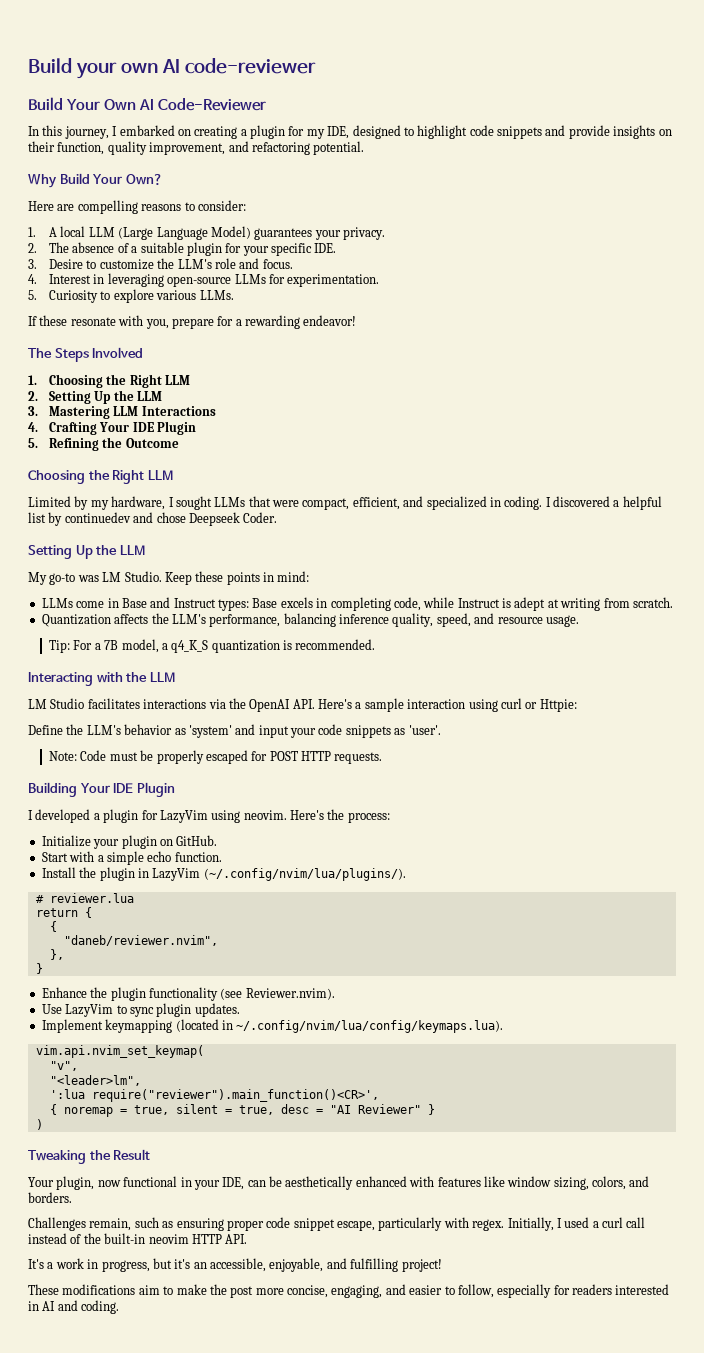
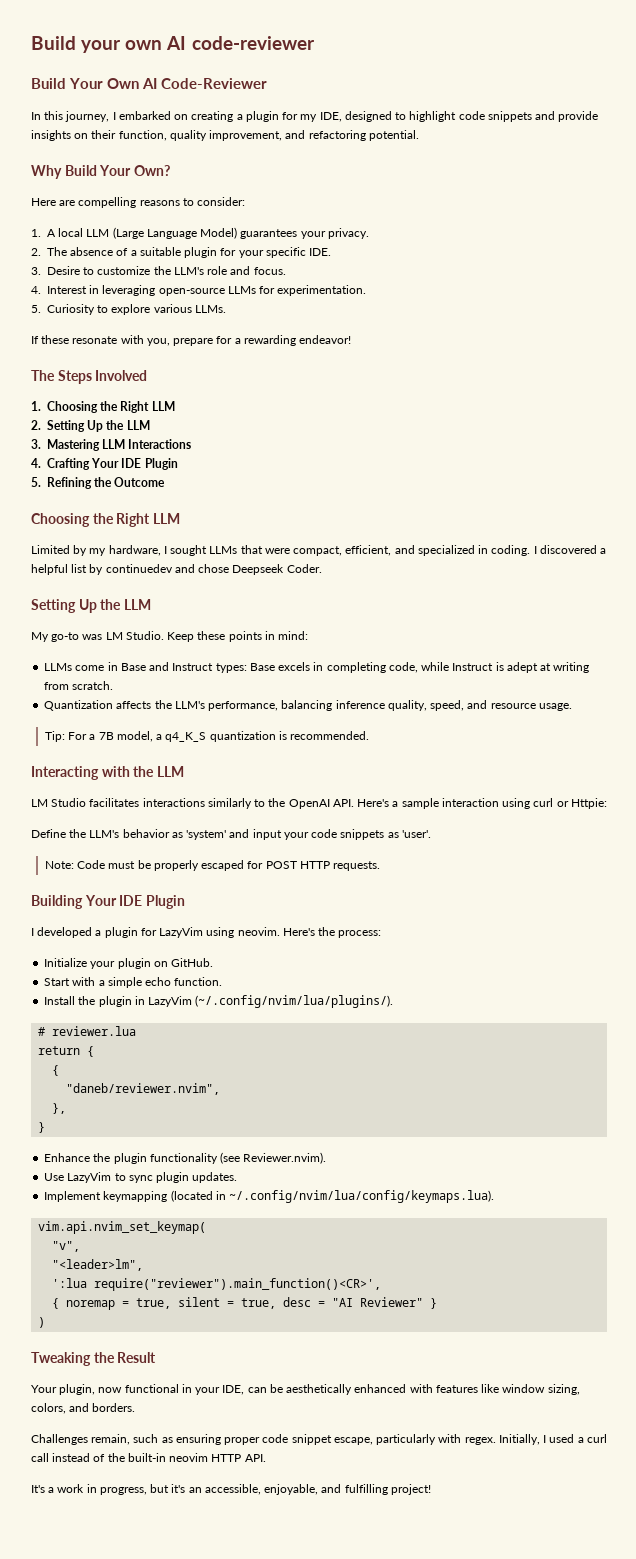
- LM Studio facilitates interactions via the OpenAI API. Here's a sample interaction using curl or Httpie:
+ LM Studio facilitates interactions similarly to the OpenAI API. Here's a sample interaction using curl or Httpie:
- These modifications aim to make the post more concise, engaging, and easier to follow, especially for readers interested in AI and coding.

